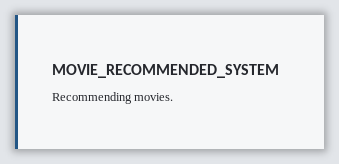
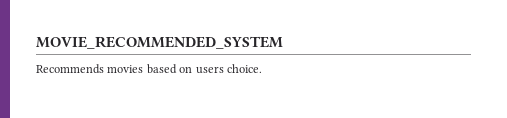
- Recommending movies.
+ Recommends movies based on users choice.

